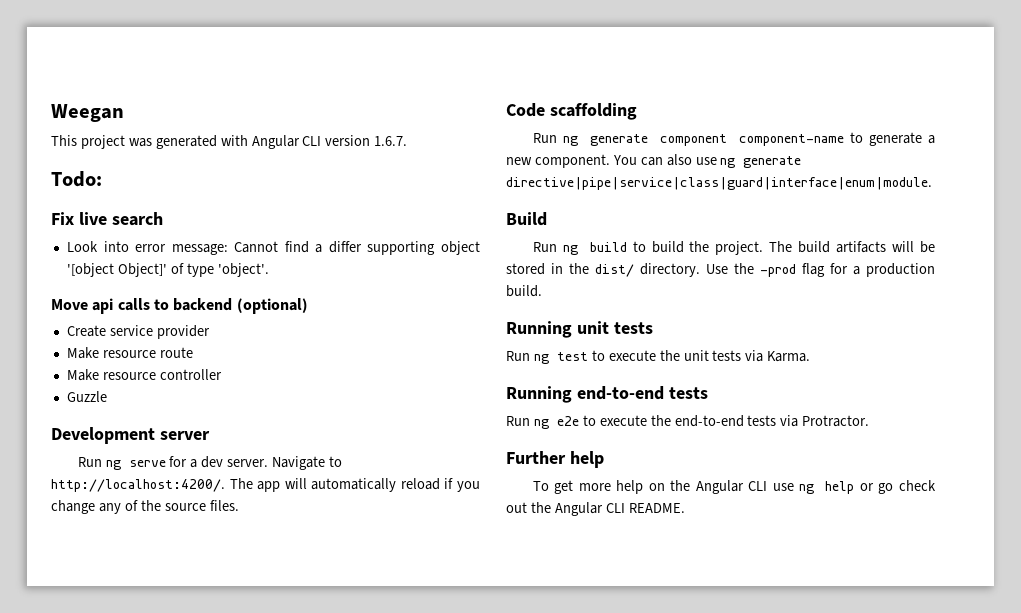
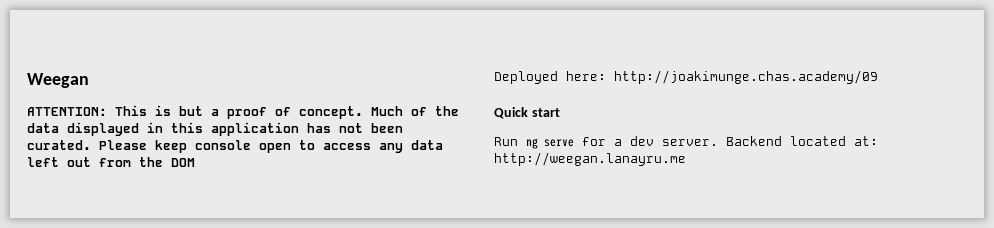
- This project was generated with Angular CLI version 1.6.7.
- Todo:
- Fix live search
- Look into error message: Cannot find a differ supporting object '[object Object]' of type 'object'.
- Move api calls to backend (optional)
- Create service provider
- Make resource route
- Make resource controller
- Guzzle
- Development server
+ ATTENTION: This is but a proof of concept. Much of the data displayed in this application has not been curated. Please keep console open to access any data left out from the DOM
+ Deployed here: http://joakimunge.chas.academy/09
+ Quick start
- Navigate to http://localhost:4200/. The app will automatically reload if you change any of the source files.
- Code scaffolding
- Run ng generate component component-name to generate a new component. You can also use ng generate directive|pipe|service|class|guard|interface|enum|module.
- Build
- Run ng build to build the project. The build artifacts will be stored in the dist/ directory. Use the -prod flag for a production build.
- Running unit tests
- Run ng test to execute the unit tests via Karma.
- Running end-to-end tests
- Run ng e2e to execute the end-to-end tests via Protractor.
- Further help
- To get more help on the Angular CLI use ng help or go check out the Angular CLI README.
+ Backend located at: http://weegan.lanayru.me

